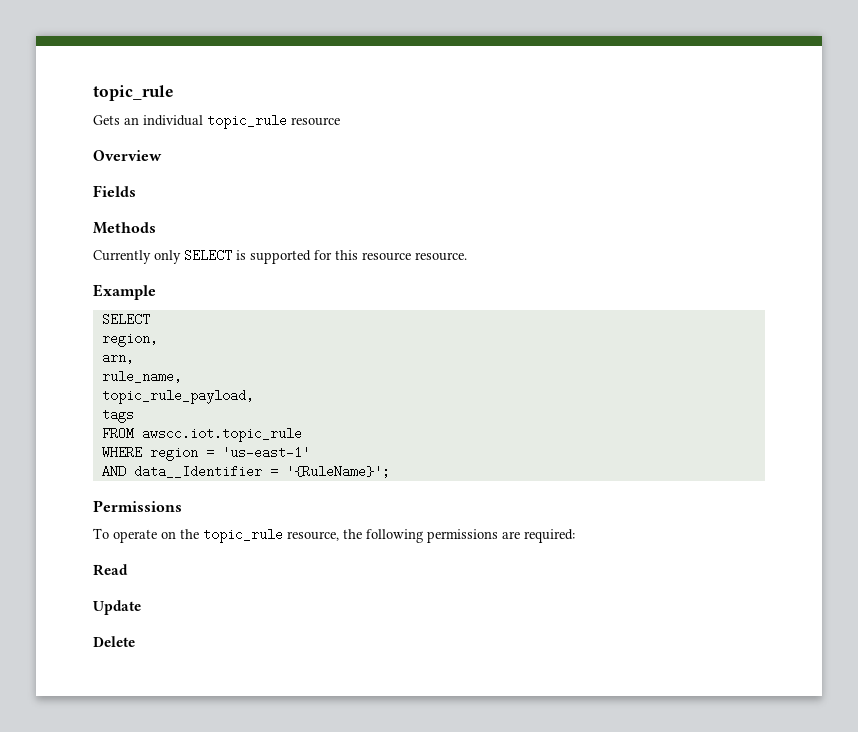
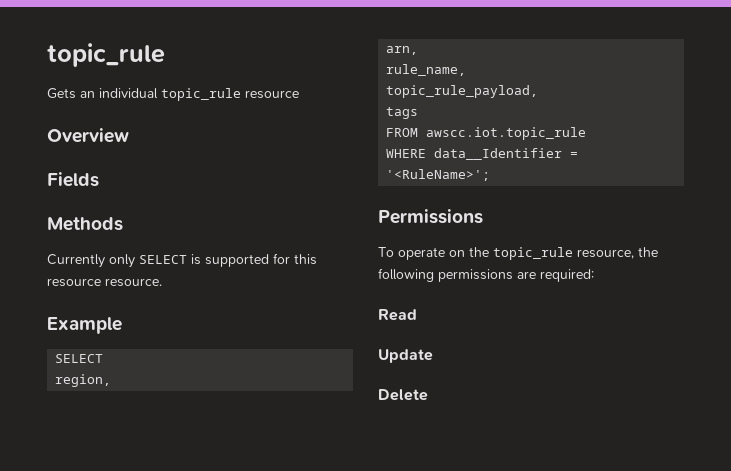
- WHERE region = 'us-east-1'
- AND data__Identifier = '{RuleName}';
+ WHERE data__Identifier = '<RuleName>';

